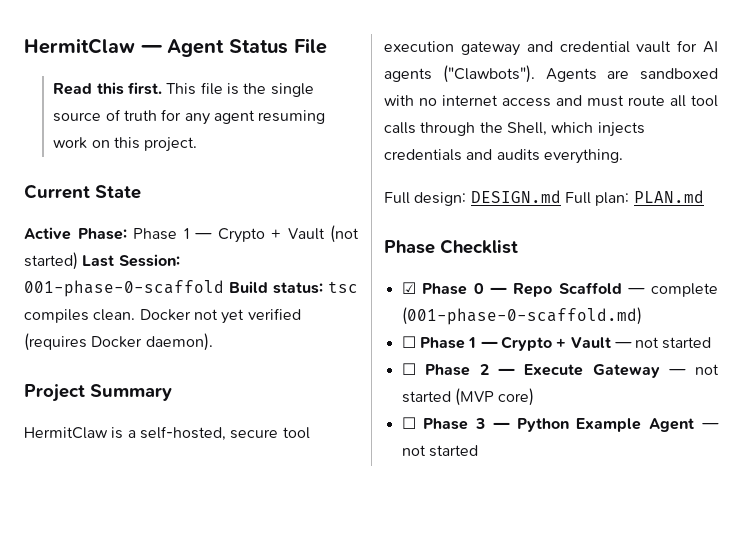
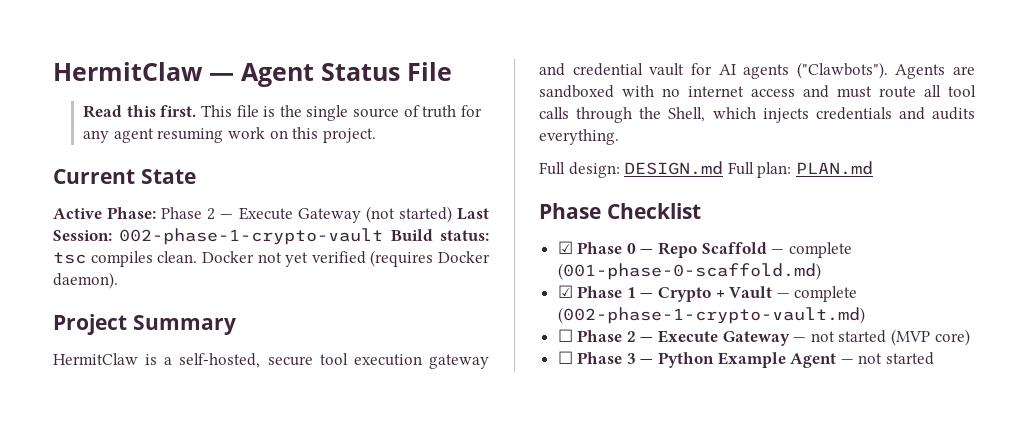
- Active Phase: Phase 1 — Crypto + Vault (not started) Last Session: 001-phase-0-scaffold Build status: tsc compiles clean.
+ Active Phase: Phase 2 — Execute Gateway (not started) Last Session: 002-phase-1-crypto-vault Build status: tsc compiles clean.
- ☐ Phase 1 — Crypto + Vault — not started
+ ☑ Phase 1 — Crypto + Vault — complete (002-phase-1-crypto-vault.md)

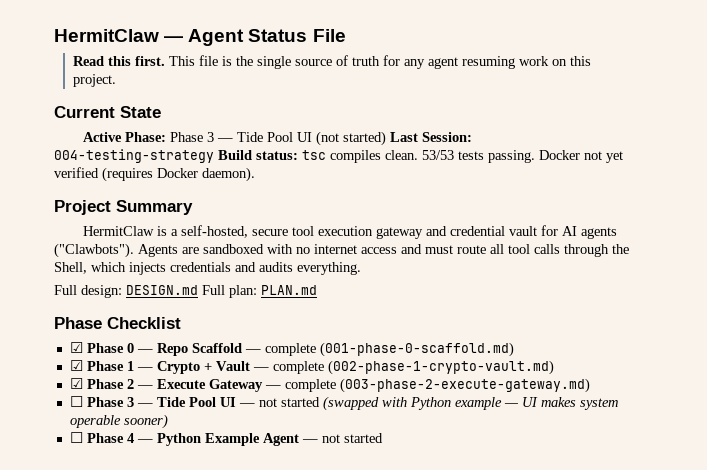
- Active Phase: Phase 2 — Execute Gateway (not started) Last Session: 002-phase-1-crypto-vault Build status: tsc compiles clean.
+ Active Phase: Phase 3 — Tide Pool UI (not started) Last Session: 004-testing-strategy Build status: tsc compiles clean.
+ 53/53 tests passing.
- ☐ Phase 2 — Execute Gateway — not started (MVP core)
+ ☑ Phase 2 — Execute Gateway — complete (003-phase-2-execute-gateway.md)
- ☐ Phase 3 — Python Example Agent — not started
+ ☐ Phase 3 — Tide Pool UI — not started (swapped with Python example — UI makes system operable sooner)
+ ☐ Phase 4 — Python Example Agent — not started

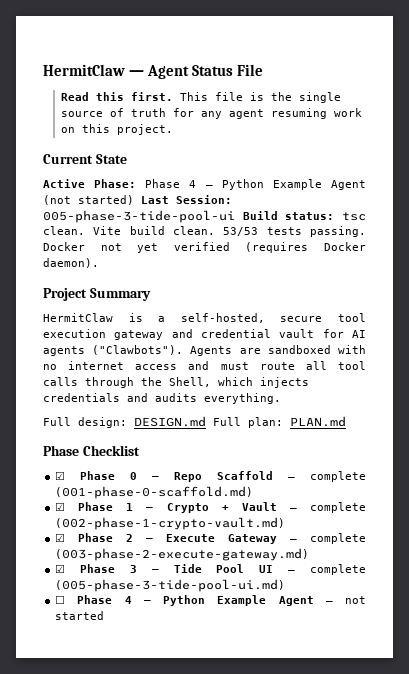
- Active Phase: Phase 3 — Tide Pool UI (not started) Last Session: 004-testing-strategy Build status: tsc compiles clean.
+ Active Phase: Phase 4 — Python Example Agent (not started) Last Session: 005-phase-3-tide-pool-ui Build status: tsc clean. Vite build clean.
- ☐ Phase 3 — Tide Pool UI — not started (swapped with Python example — UI makes system operable sooner)
+ ☑ Phase 3 — Tide Pool UI — complete (005-phase-3-tide-pool-ui.md)

